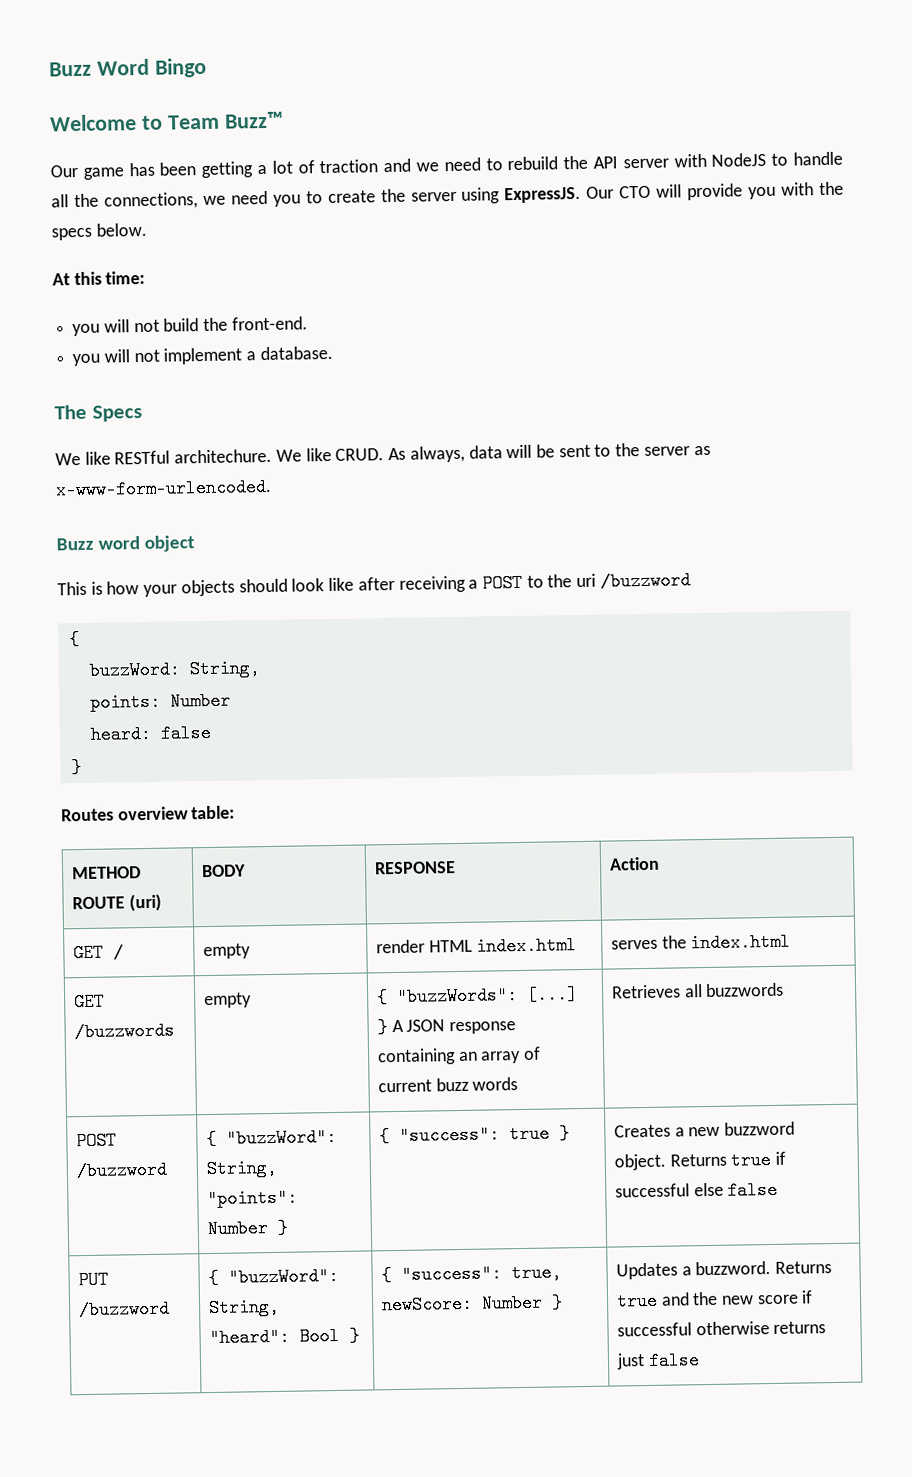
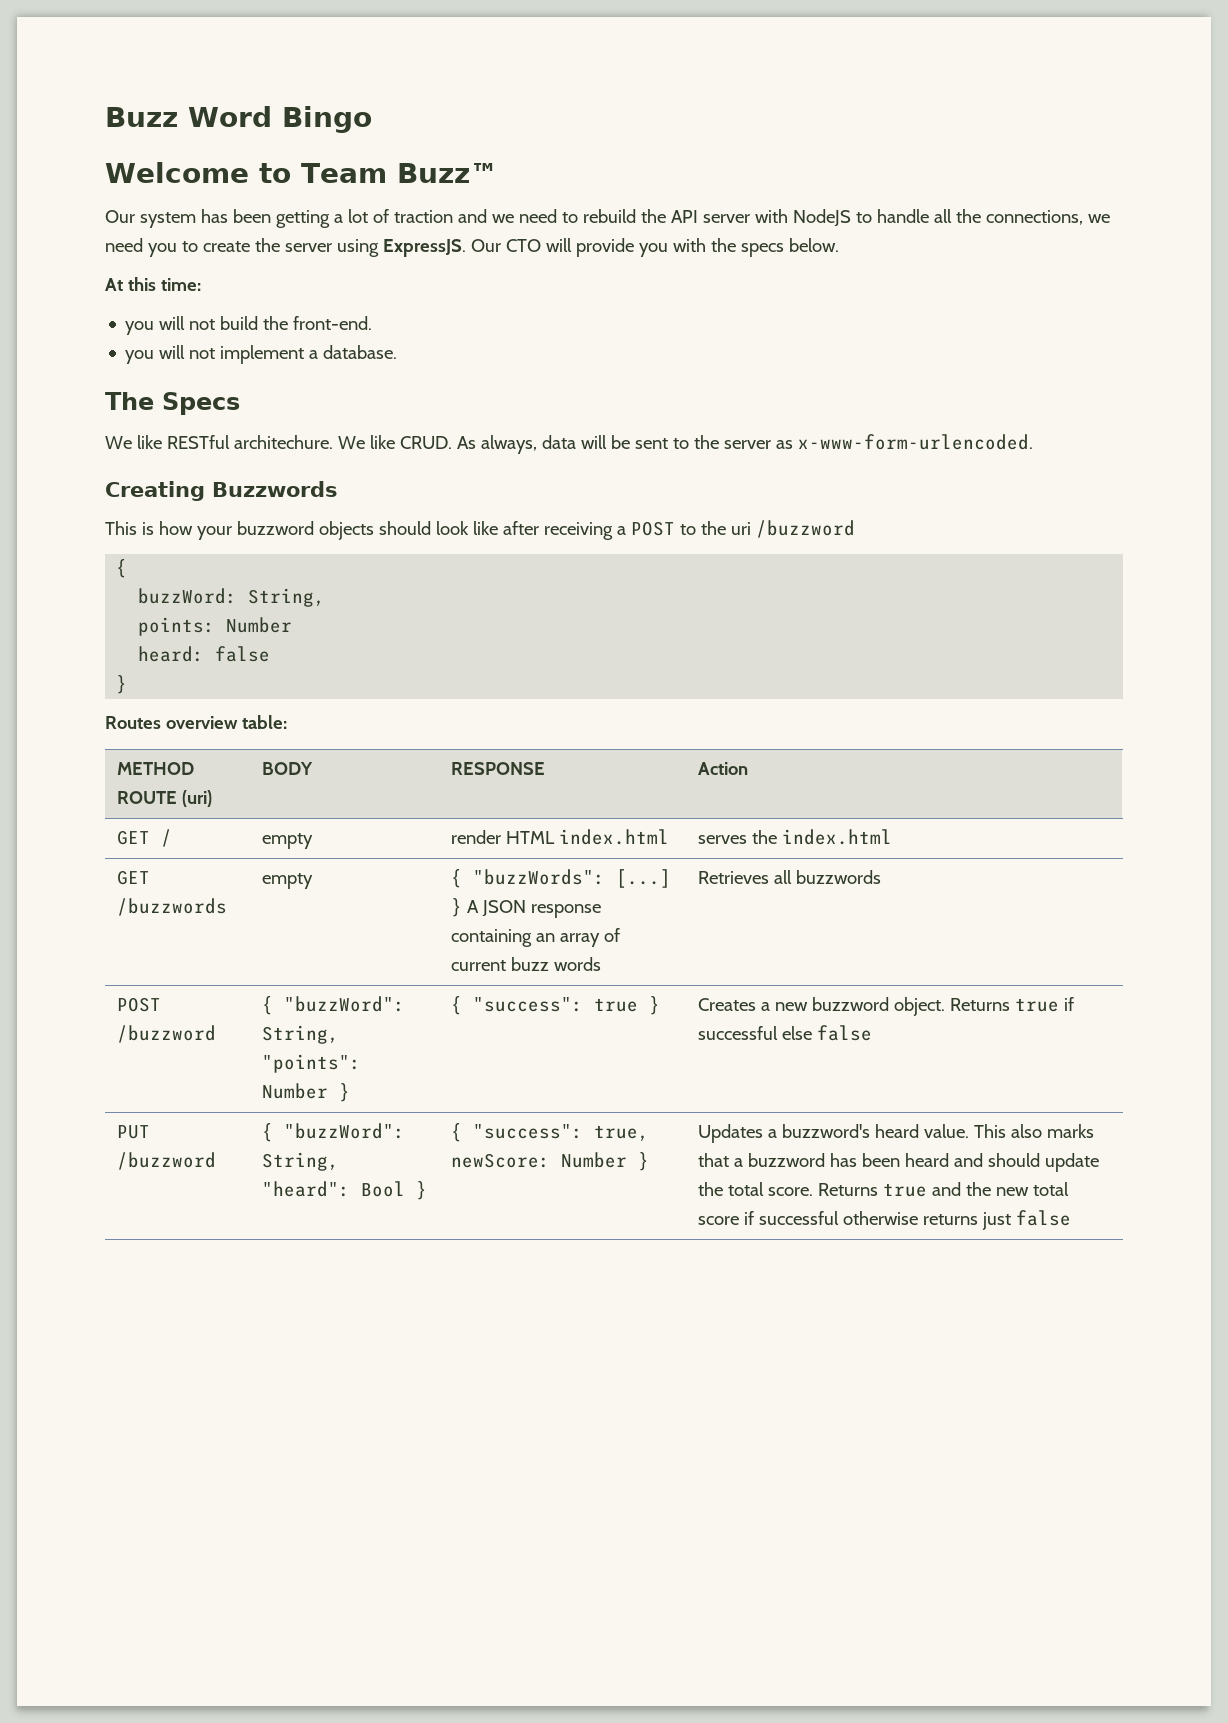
- Our game has been getting a lot of traction and we need to rebuild the API server with NodeJS to handle all the connections, we need you to create the server using ExpressJS.
+ Our system has been getting a lot of traction and we need to rebuild the API server with NodeJS to handle all the connections, we need you to create the server using ExpressJS.
- Buzz word object
+ Creating Buzzwords
- This is how your objects should look like after receiving a POST to the uri /buzzword
+ This is how your buzzword objects should look like after receiving a POST to the uri /buzzword
- Updates a buzzword.
+ Updates a buzzword's heard value. This also marks that a buzzword has been heard and should update the total score.
- Returns true and the new score if successful otherwise returns just false
+ Returns true and the new total score if successful otherwise returns just false

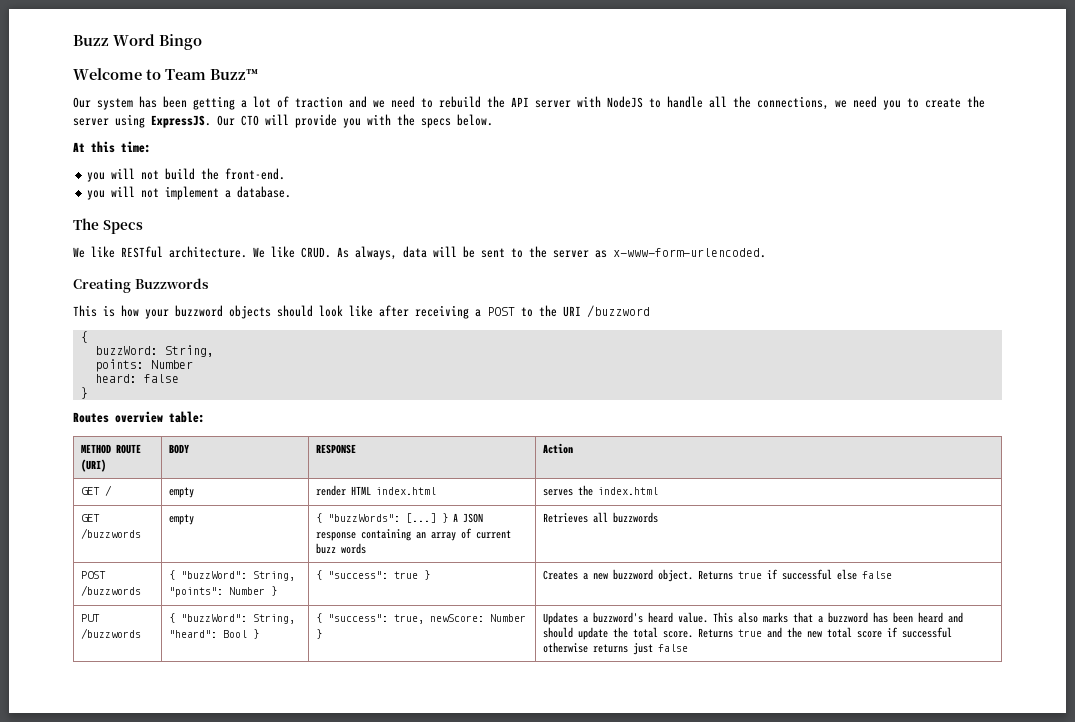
- We like RESTful architechure.
+ We like RESTful architecture.
- This is how your buzzword objects should look like after receiving a POST to the uri /buzzword
+ This is how your buzzword objects should look like after receiving a POST to the URI /buzzword
- METHOD ROUTE (uri) | BODY | RESPONSE | Action
+ METHOD ROUTE (URI) | BODY | RESPONSE | Action
- POST /buzzword | { "buzzWord": String, "points": Number } | { "success": true } | Creates a new buzzword object. Returns true if successful else false
+ POST /buzzwords | { "buzzWord": String, "points": Number } | { "success": true } | Creates a new buzzword object. Returns true if successful else false
- PUT /buzzword
+ PUT /buzzwords

